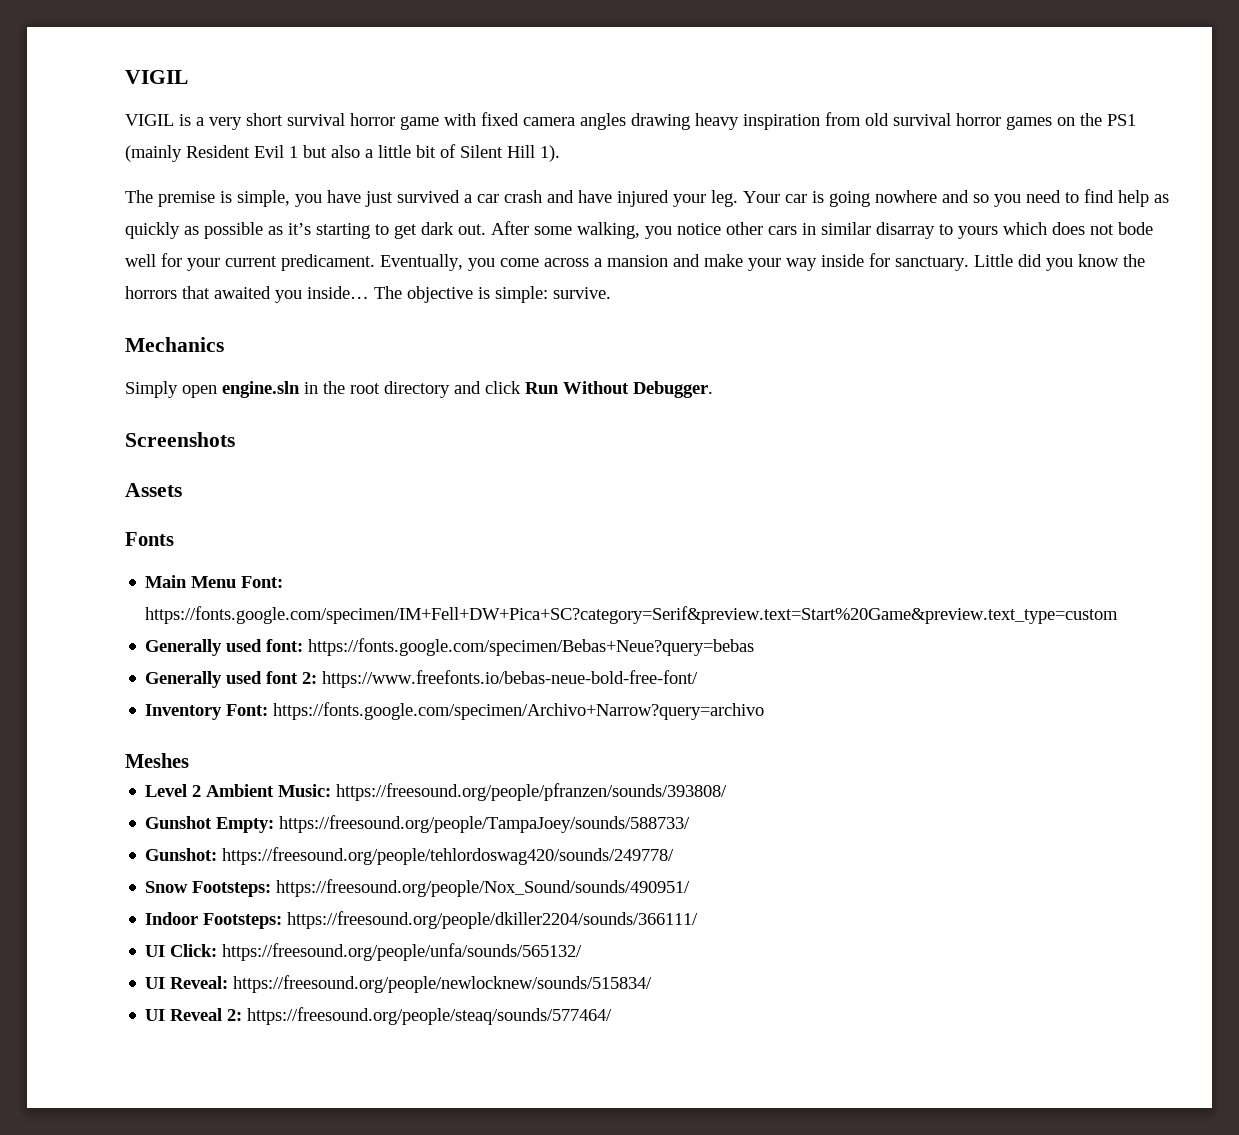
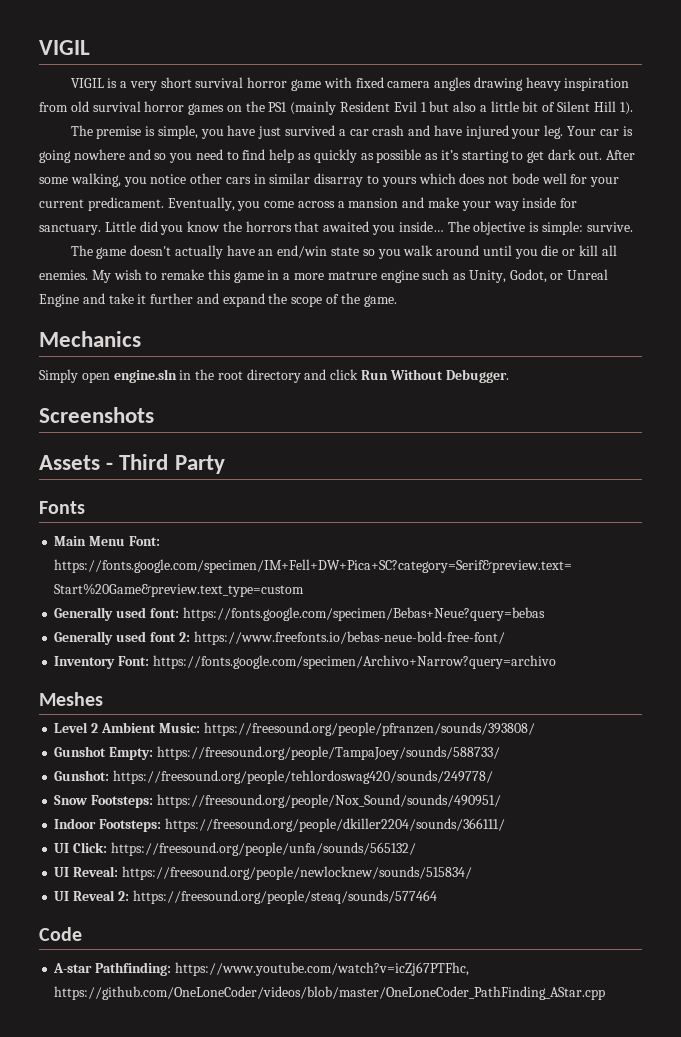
+ The game doesn't actually have an end/win state so you walk around until you die or kill all enemies. My wish to remake this game in a more matrure engine such as Unity, Godot, or Unreal Engine and take it further and expand the scope of the game.
- Assets
+ Assets - Third Party
- UI Reveal 2: https://freesound.org/people/steaq/sounds/577464/
+ UI Reveal 2: https://freesound.org/people/steaq/sounds/577464
+ Code
+ A-star Pathfinding: https://www.youtube.com/watch?v=icZj67PTFhc, https://github.com/OneLoneCoder/videos/blob/master/OneLoneCoder_PathFinding_AStar.cpp

